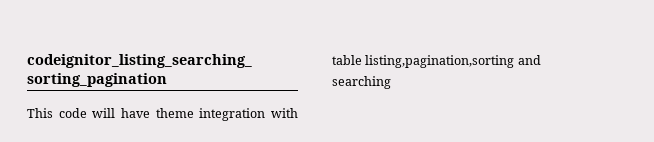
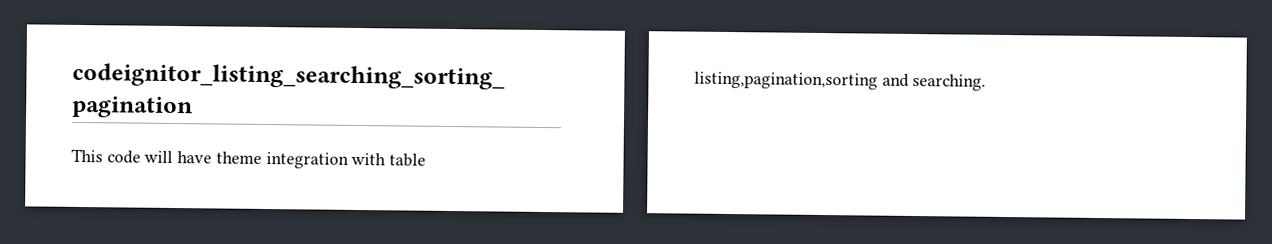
- This code will have theme integration with table listing,pagination,sorting and searching
+ This code will have theme integration with table listing,pagination,sorting and searching.

